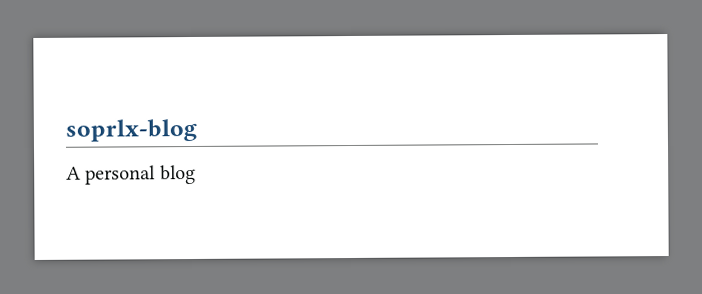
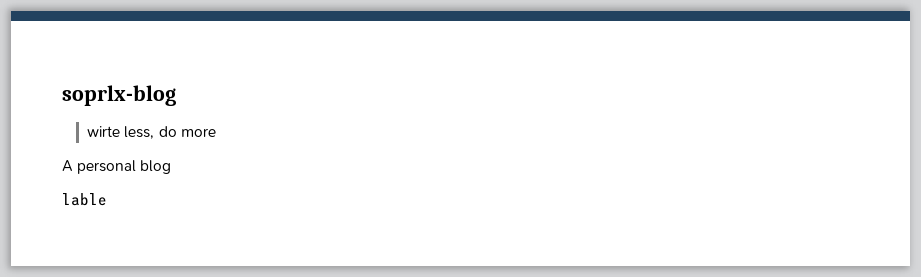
+ wirte less, do more
+ lable

